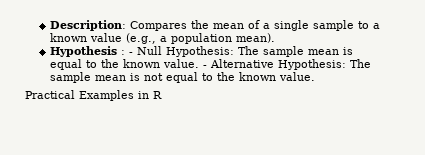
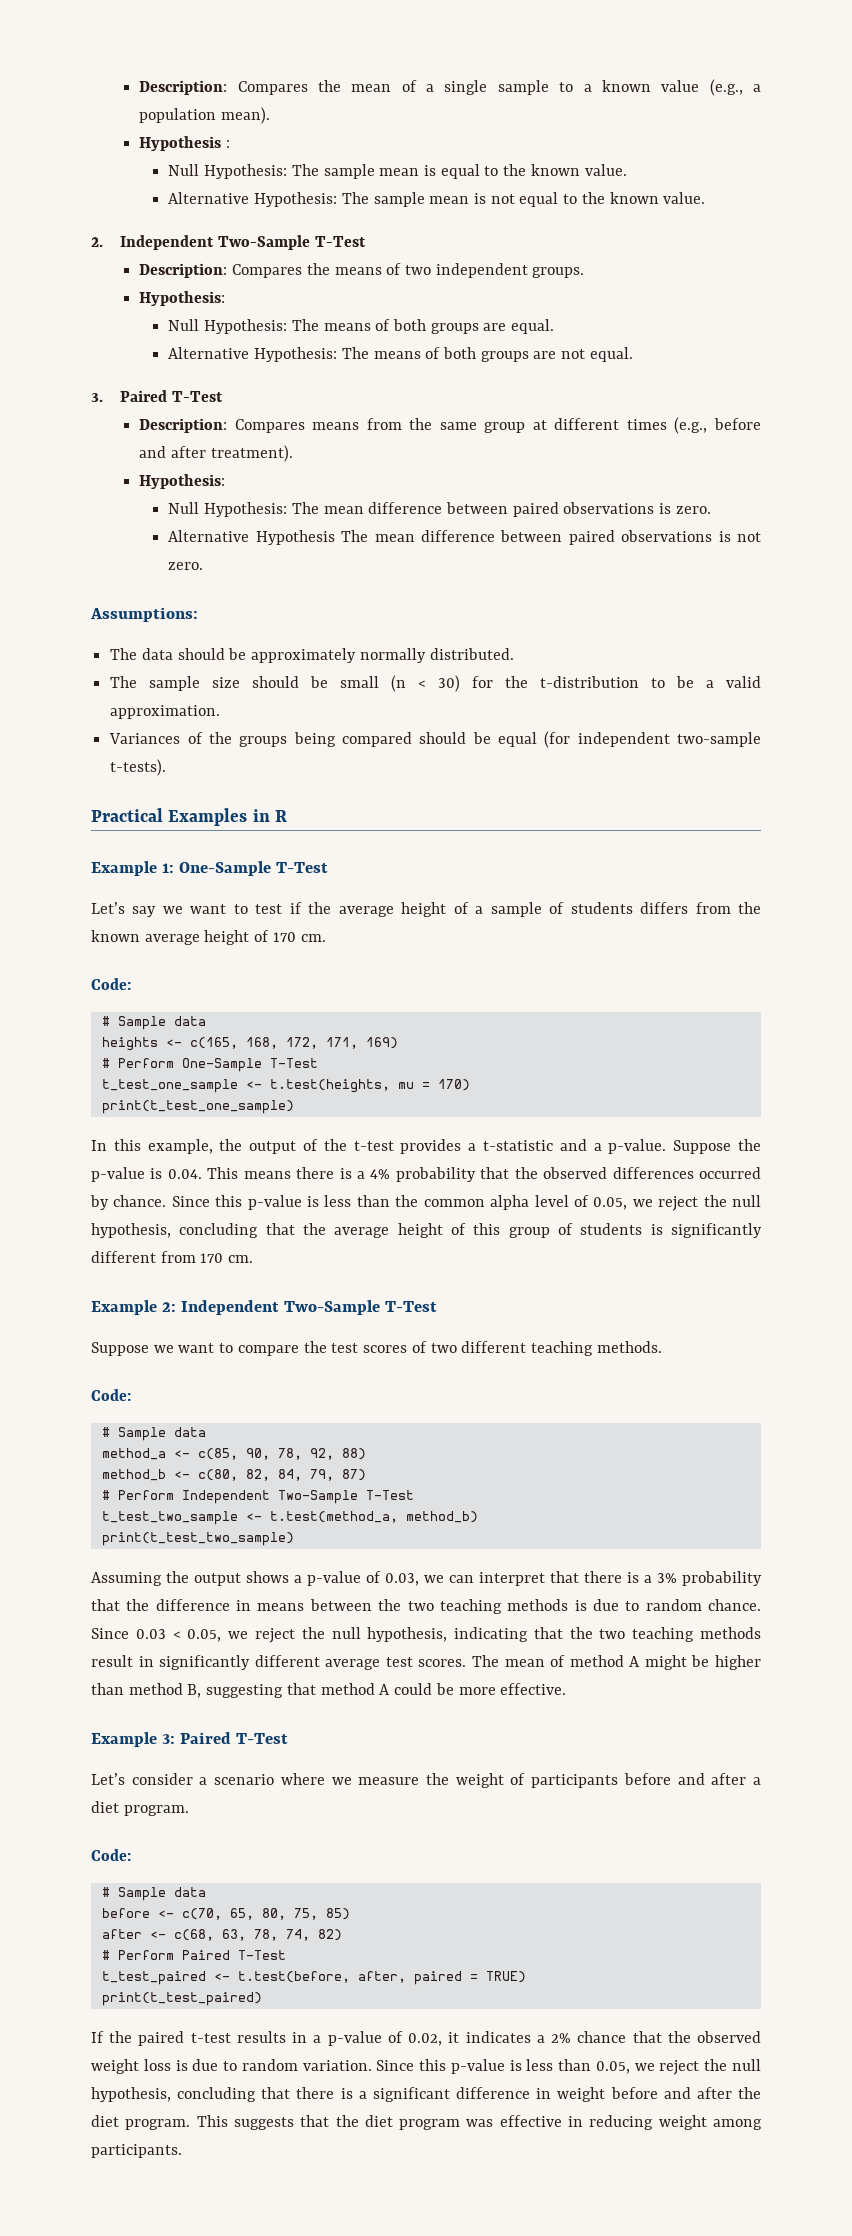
- Hypothesis : - Null Hypothesis: The sample mean is equal to the known value. - Alternative Hypothesis: The sample mean is not equal to the known value.
+ Hypothesis :
+ Null Hypothesis: The sample mean is equal to the known value.
+ Alternative Hypothesis: The sample mean is not equal to the known value.
+ 2. Independent Two-Sample T-Test
+ Description: Compares the means of two independent groups.
+ Hypothesis:
+ Null Hypothesis: The means of both groups are equal.
+ Alternative Hypothesis: The means of both groups are not equal.
+ 3. Paired T-Test
+ Description: Compares means from the same group at different times (e.g., before and after treatment).
+ Hypothesis:
+ Null Hypothesis: The mean difference between paired observations is zero.
+ Alternative Hypothesis The mean difference between paired observations is not zero.
+ Assumptions:
+ The data should be approximately normally distributed.
+ The sample size should be small (n < 30) for the t-distribution to be a valid approximation.
+ Variances of the groups being compared should be equal (for independent two-sample t-tests).
  Practical Examples in R
+ Example 1: One-Sample T-Test
+ Let’s say we want to test if the average height of a sample of students differs from the known average height of 170 cm.
+ Code:
+ # Sample data
+ heights <- c(165, 168, 172, 171, 169)
+ # Perform One-Sample T-Test
+ t_test_one_sample <- t.test(heights, mu = 170)
+ print(t_test_one_sample)
+ In this example, the output of the t-test provides a t-statistic and a p-value. Suppose the p-value is 0.04. This means there is a 4% probability that the observed differences occurred by chance. Since this p-value is less than the common alpha level of 0.05, we reject the null hypothesis, concluding that the average height of this group of students is significantly different from 170 cm.
+ Example 2: Independent Two-Sample T-Test
+ Suppose we want to compare the test scores of two different teaching methods.
+ Code:
+ # Sample data
+ method_a <- c(85, 90, 78, 92, 88)
+ method_b <- c(80, 82, 84, 79, 87)
+ # Perform Independent Two-Sample T-Test
+ t_test_two_sample <- t.test(method_a, method_b)
+ print(t_test_two_sample)
+ Assuming the output shows a p-value of 0.03, we can interpret that there is a 3% probability that the difference in means between the two teaching methods is due to random chance. Since 0.03 < 0.05, we reject the null hypothesis, indicating that the two teaching methods result in significantly different average test scores. The mean of method A might be higher than method B, suggesting that method A could be more effective.
+ Example 3: Paired T-Test
+ Let’s consider a scenario where we measure the weight of participants before and after a diet program.
+ Code:
+ # Sample data
+ before <- c(70, 65, 80, 75, 85)
+ after <- c(68, 63, 78, 74, 82)
+ # Perform Paired T-Test
+ t_test_paired <- t.test(before, after, paired = TRUE)
+ print(t_test_paired)
+ If the paired t-test results in a p-value of 0.02, it indicates a 2% chance that the observed weight loss is due to random variation. Since this p-value is less than 0.05, we reject the null hypothesis, concluding that there is a significant difference in weight before and after the diet program. This suggests that the diet program was effective in reducing weight among participants.

